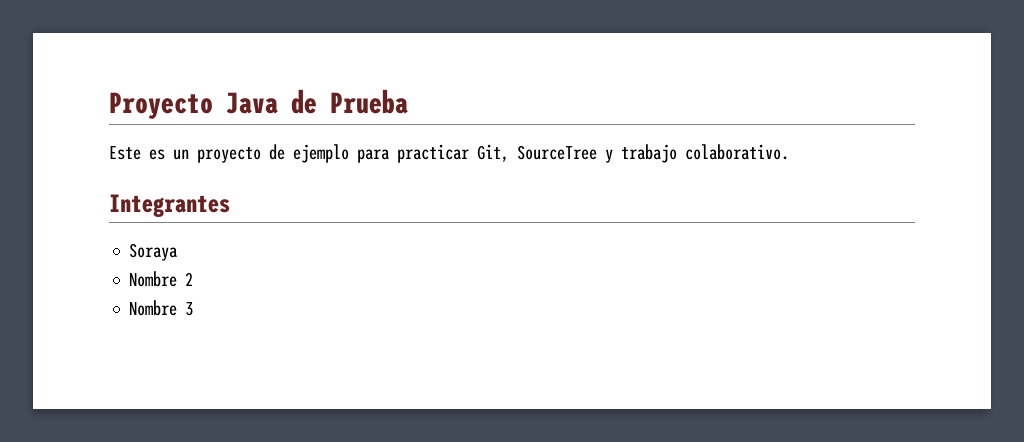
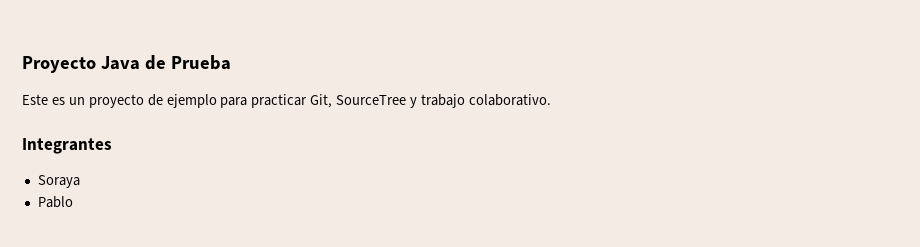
- Nombre 2
- Nombre 3
+ Pablo

